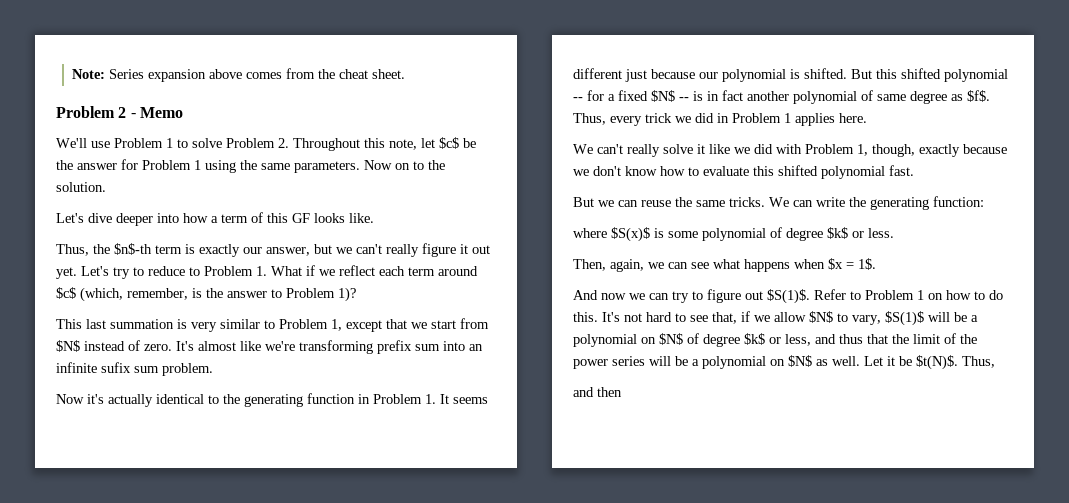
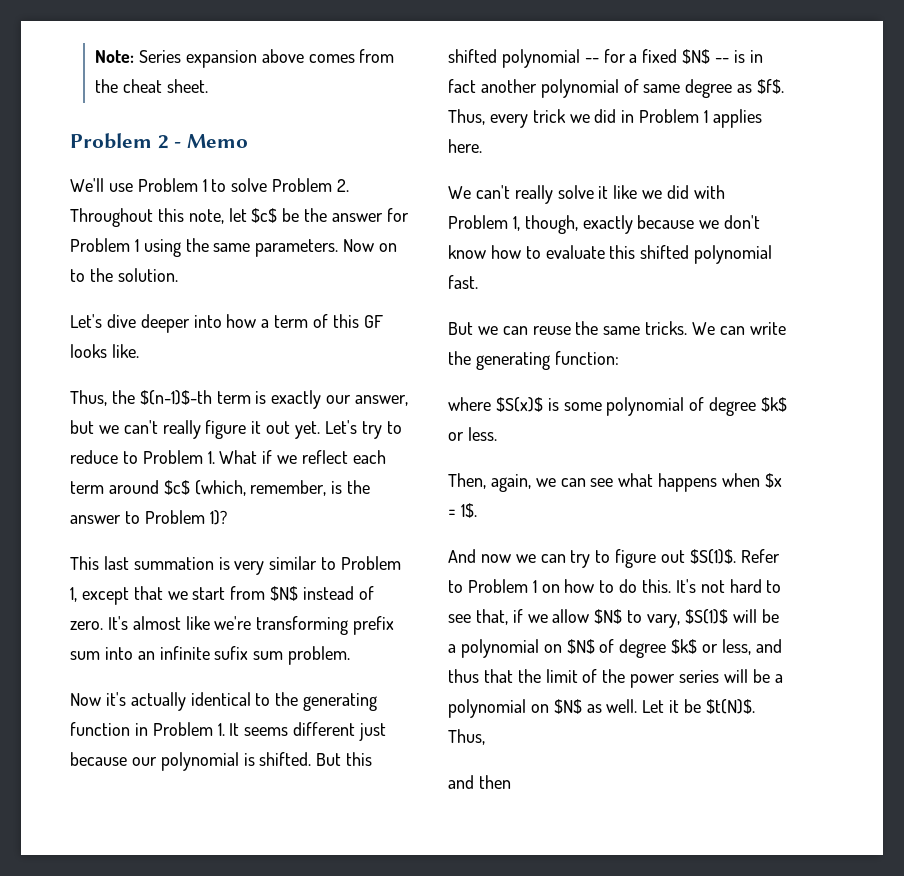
- Thus, the $n$-th term is exactly our answer, but we can't really figure it out yet.
+ Thus, the $(n-1)$-th term is exactly our answer, but we can't really figure it out yet.

